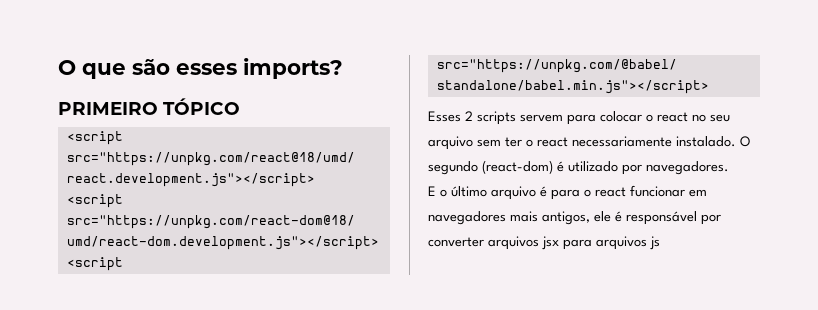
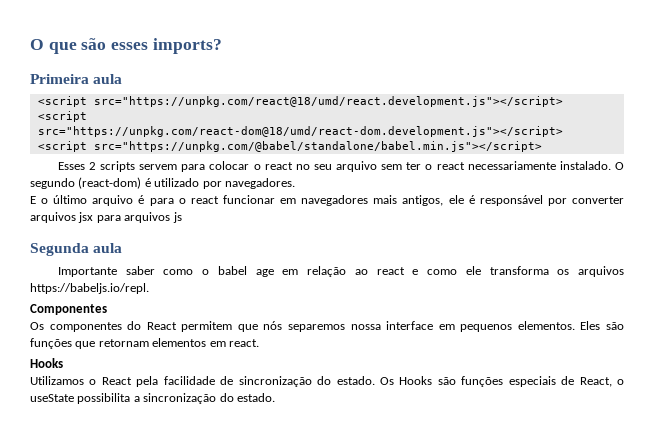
- PRIMEIRO TÓPICO
+ Primeira aula
+ Segunda aula
+ Importante saber como o babel age em relação ao react e como ele transforma os arquivos https://babeljs.io/repl.
+ Componentes
+ Os componentes do React permitem que nós separemos nossa interface em pequenos elementos. Eles são funções que retornam elementos em react.
+ Hooks
+ Utilizamos o React pela facilidade de sincronização do estado. Os Hooks são funções especiais de React, o useState possibilita a sincronização do estado.

